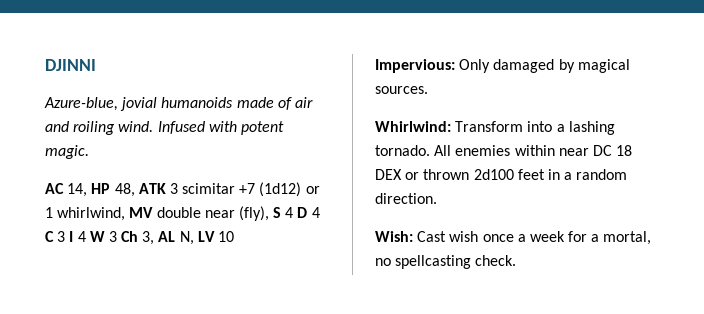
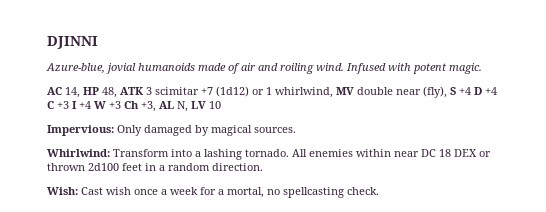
- AC 14, HP 48, ATK 3 scimitar +7 (1d12) or 1 whirlwind, MV double near (fly), S 4 D 4 C 3 I 4 W 3 Ch 3, AL N, LV 10
+ AC 14, HP 48, ATK 3 scimitar +7 (1d12) or 1 whirlwind, MV double near (fly), S +4 D +4 C +3 I +4 W +3 Ch +3, AL N, LV 10

